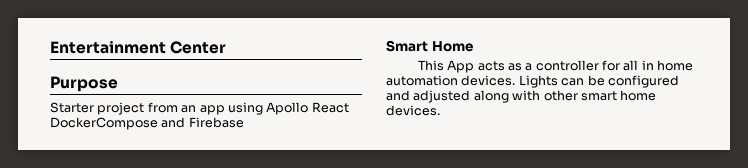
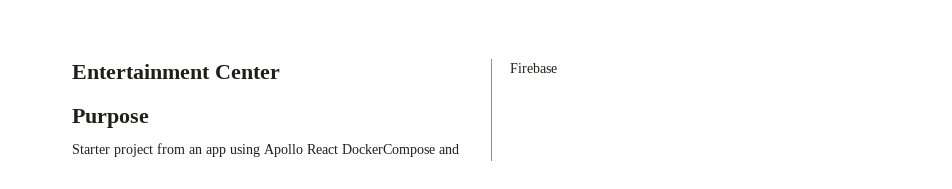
- Smart Home
- This App acts as a controller for all in home automation devices. Lights can be configured and adjusted along with other smart home devices.

